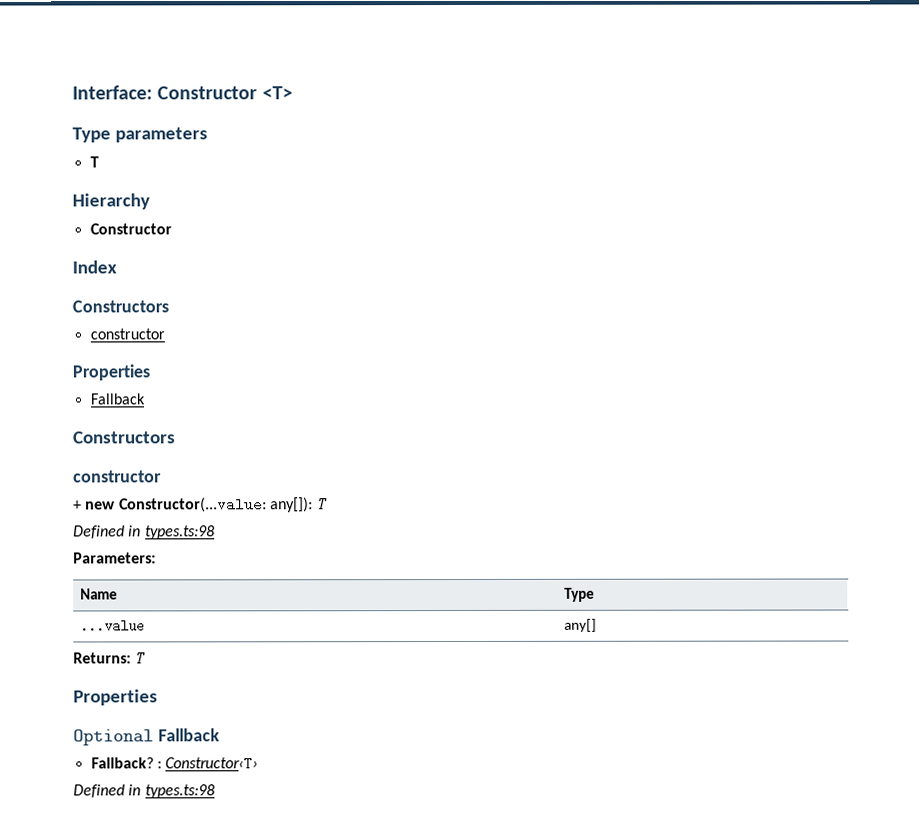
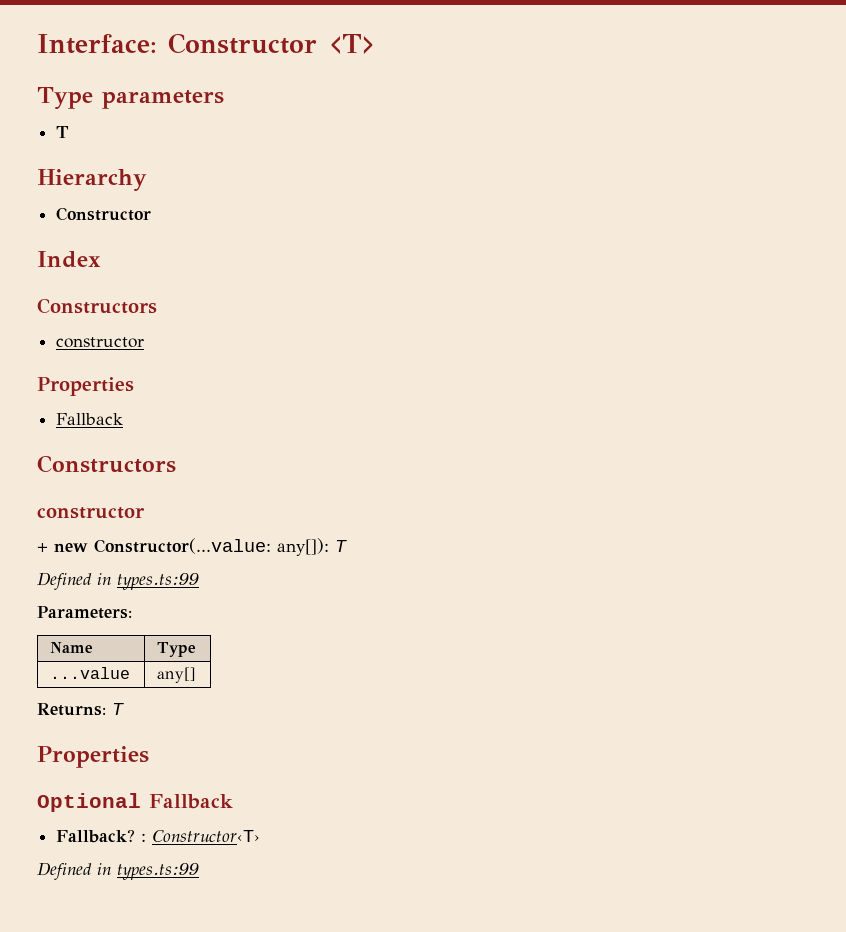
  + new Constructor(...value: any[]): T
- Defined in types.ts:98
+ Defined in types.ts:99
  Fallback? : Constructor‹T›
- Defined in types.ts:98
+ Defined in types.ts:99

